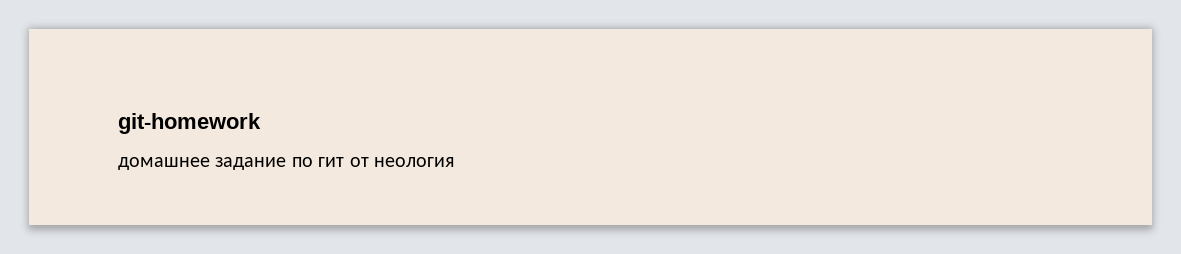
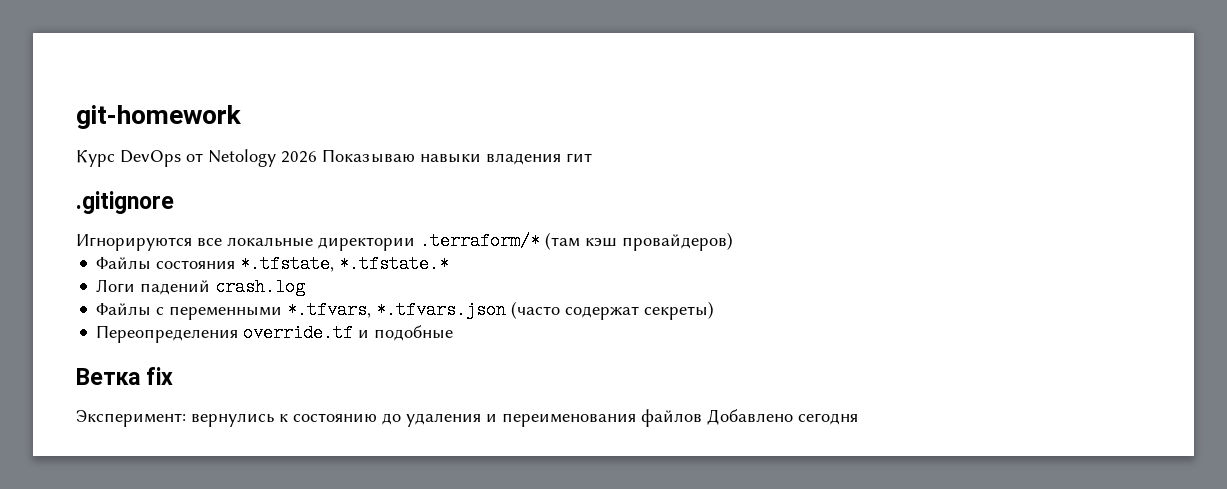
- домашнее задание по гит от неология
+ Курс DevOps от Netology 2026 Показываю навыки владения гит
+ .gitignore
+ Игнорируются все локальные директории .terraform/* (там кэш провайдеров)
+ Файлы состояния *.tfstate, *.tfstate.*
+ Логи падений crash.log
+ Файлы с переменными *.tfvars, *.tfvars.json (часто содержат секреты)
+ Переопределения override.tf и подобные
+ Ветка fix
+ Эксперимент: вернулись к состоянию до удаления и переименования файлов Добавлено сегодня

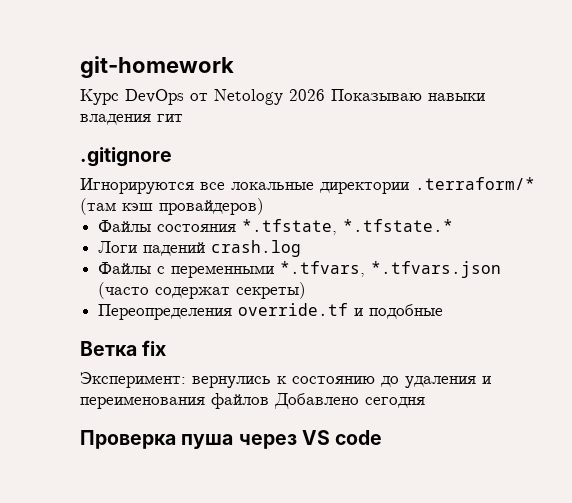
+ Проверка пуша через VS code

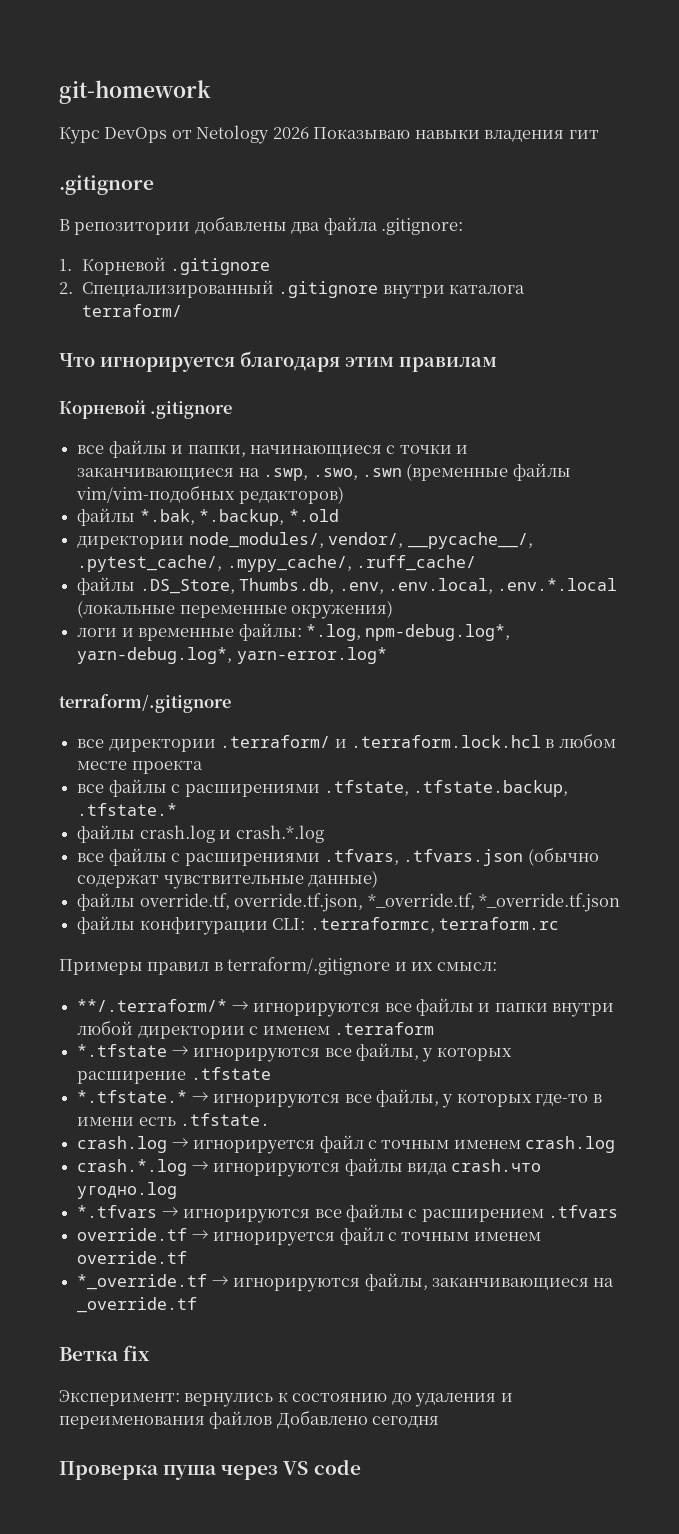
- Игнорируются все локальные директории .terraform/* (там кэш провайдеров)
- Файлы состояния *.tfstate, *.tfstate.*
- Логи падений crash.log
- Файлы с переменными *.tfvars, *.tfvars.json (часто содержат секреты)
- Переопределения override.tf и подобные
+ В репозитории добавлены два файла .gitignore:
+ 1. Корневой .gitignore
+ 2. Специализированный .gitignore внутри каталога terraform/
+ Что игнорируется благодаря этим правилам
+ Корневой .gitignore
+ все файлы и папки, начинающиеся с точки и заканчивающиеся на .swp, .swo, .swn (временные файлы vim/vim-подобных редакторов)
+ файлы *.bak, *.backup, *.old
+ директории node_modules/, vendor/, __pycache__/, .pytest_cache/, .mypy_cache/, .ruff_cache/
+ файлы .DS_Store, Thumbs.db, .env, .env.local, .env.*.local (локальные переменные окружения)
+ логи и временные файлы: *.log, npm-debug.log*, yarn-debug.log*, yarn-error.log*
+ terraform/.gitignore
+ все директории .terraform/ и .terraform.lock.hcl в любом месте проекта
+ все файлы с расширениями .tfstate, .tfstate.backup, .tfstate.*
+ файлы crash.log и crash.*.log
+ все файлы с расширениями .tfvars, .tfvars.json (обычно содержат чувствительные данные)
+ файлы override.tf, override.tf.json, *_override.tf, *_override.tf.json
+ файлы конфигурации CLI: .terraformrc, terraform.rc
+ Примеры правил в terraform/.gitignore и их смысл:
+ **/.terraform/* → игнорируются все файлы и папки внутри любой директории с именем .terraform
+ *.tfstate → игнорируются все файлы, у которых расширение .tfstate
+ *.tfstate.* → игнорируются все файлы, у которых где-то в имени есть .tfstate.
+ crash.log → игнорируется файл с точным именем crash.log
+ crash.*.log → игнорируются файлы вида crash.что угодно.log
+ *.tfvars → игнорируются все файлы с расширением .tfvars
+ override.tf → игнорируется файл с точным именем override.tf
+ *_override.tf → игнорируются файлы, заканчивающиеся на _override.tf

